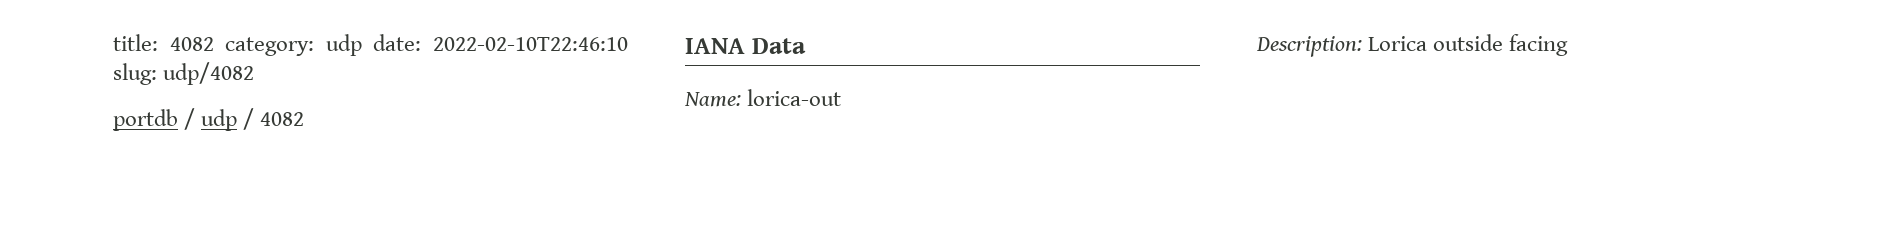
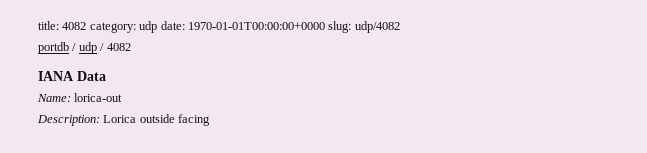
- title: 4082 category: udp date: 2022-02-10T22:46:10 slug: udp/4082
+ title: 4082 category: udp date: 1970-01-01T00:00:00+0000 slug: udp/4082

